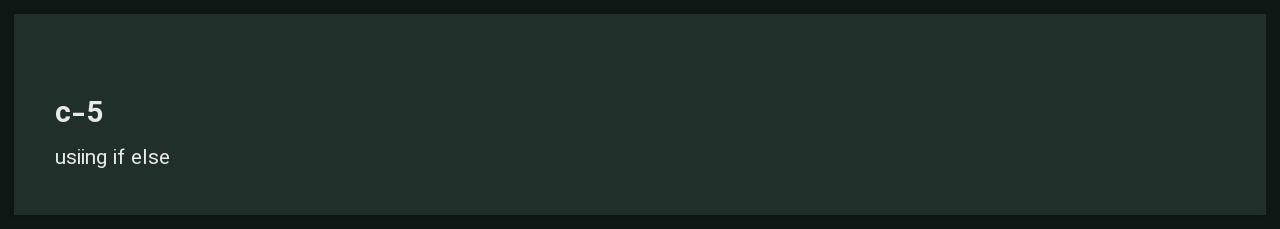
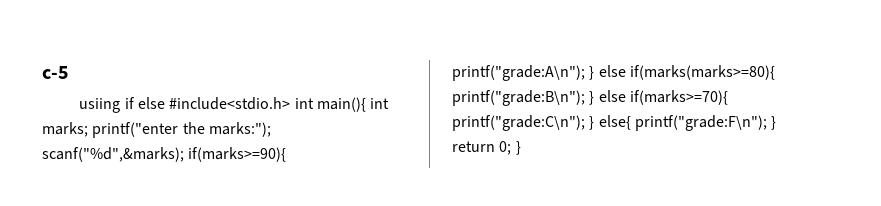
- usiing if else
+ usiing if else #include<stdio.h> int main(){ int marks; printf("enter the marks:"); scanf("%d",&marks); if(marks>=90){ printf("grade:A\n"); } else if(marks(marks>=80){ printf("grade:B\n"); } else if(marks>=70){ printf("grade:C\n"); } else{ printf("grade:F\n"); } return 0; }

